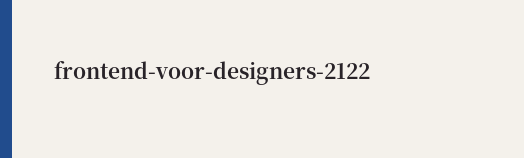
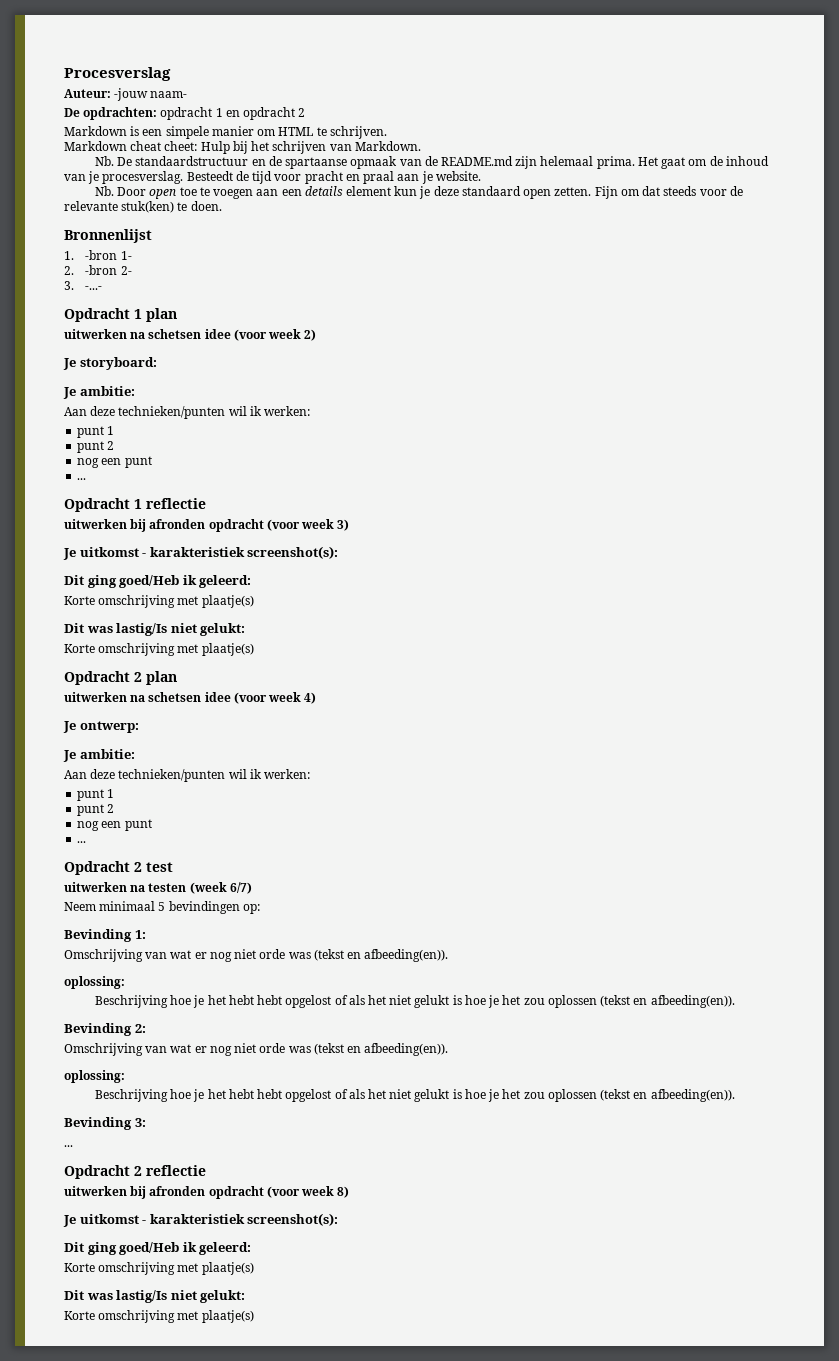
- frontend-voor-designers-2122
+ Procesverslag
+ Auteur: -jouw naam-
+ De opdrachten: opdracht 1 en opdracht 2
+ Markdown is een simpele manier om HTML te schrijven.
+ Markdown cheat cheet: Hulp bij het schrijven van Markdown.
+ Nb. De standaardstructuur en de spartaanse opmaak van de README.md zijn helemaal prima. Het gaat om de inhoud van je procesverslag. Besteedt de tijd voor pracht en praal aan je website.
+ Nb. Door open toe te voegen aan een details element kun je deze standaard open zetten. Fijn om dat steeds voor de relevante stuk(ken) te doen.
+ Bronnenlijst
+ 1. -bron 1-
+ 2. -bron 2-
+ 3. -...-
+ Opdracht 1 plan
+ uitwerken na schetsen idee (voor week 2)
+ Je storyboard:
+ Je ambitie:
+ Aan deze technieken/punten wil ik werken:
+ punt 1
+ punt 2
+ nog een punt
+ ...
+ Opdracht 1 reflectie
+ uitwerken bij afronden opdracht (voor week 3)
+ Je uitkomst - karakteristiek screenshot(s):
+ Dit ging goed/Heb ik geleerd:
+ Korte omschrijving met plaatje(s)
+ Dit was lastig/Is niet gelukt:
+ Korte omschrijving met plaatje(s)
+ Opdracht 2 plan
+ uitwerken na schetsen idee (voor week 4)
+ Je ontwerp:
+ Je ambitie:
+ Aan deze technieken/punten wil ik werken:
+ punt 1
+ punt 2
+ nog een punt
+ ...
+ Opdracht 2 test
+ uitwerken na testen (week 6/7)
+ Neem minimaal 5 bevindingen op:
+ Bevinding 1:
+ Omschrijving van wat er nog niet orde was (tekst en afbeeding(en)).
+ oplossing:
+ Beschrijving hoe je het hebt hebt opgelost of als het niet gelukt is hoe je het zou oplossen (tekst en afbeeding(en)).
+ Bevinding 2:
+ Omschrijving van wat er nog niet orde was (tekst en afbeeding(en)).
+ oplossing:
+ Beschrijving hoe je het hebt hebt opgelost of als het niet gelukt is hoe je het zou oplossen (tekst en afbeeding(en)).
+ Bevinding 3:
+ ...
+ Opdracht 2 reflectie
+ uitwerken bij afronden opdracht (voor week 8)
+ Je uitkomst - karakteristiek screenshot(s):
+ Dit ging goed/Heb ik geleerd:
+ Korte omschrijving met plaatje(s)
+ Dit was lastig/Is niet gelukt:
+ Korte omschrijving met plaatje(s)

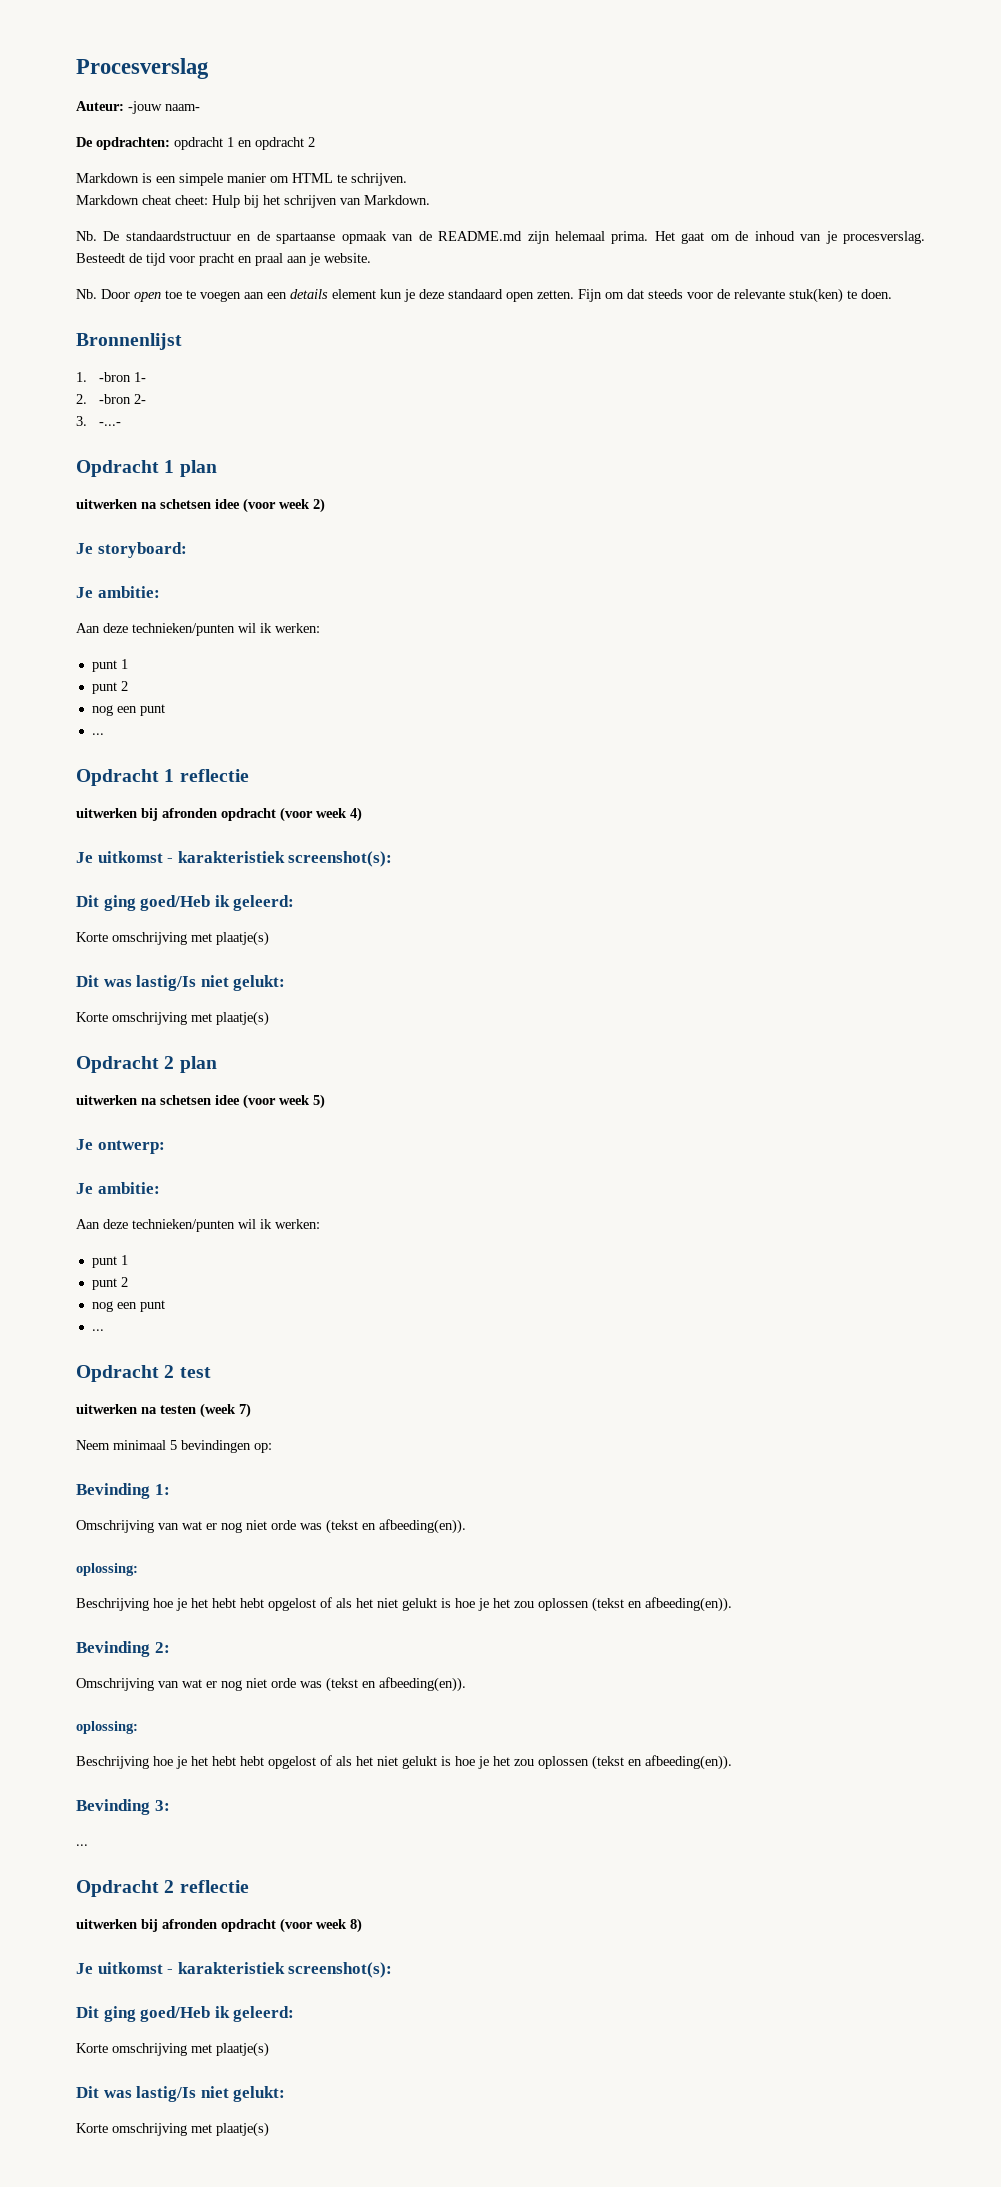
- uitwerken bij afronden opdracht (voor week 3)
+ uitwerken bij afronden opdracht (voor week 4)
- uitwerken na schetsen idee (voor week 4)
+ uitwerken na schetsen idee (voor week 5)
- uitwerken na testen (week 6/7)
+ uitwerken na testen (week 7)

